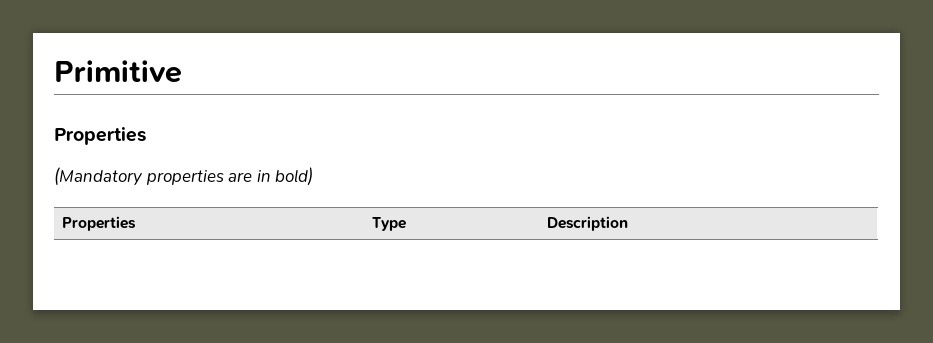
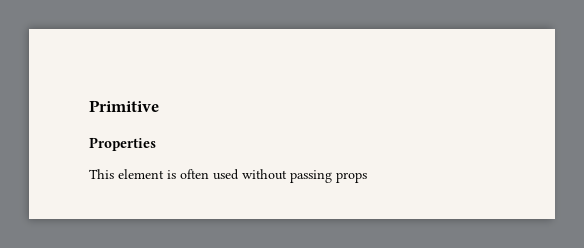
- (Mandatory properties are in bold)
- Properties | Type | Description
+ This element is often used without passing props

